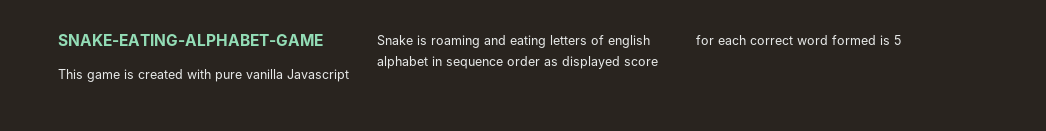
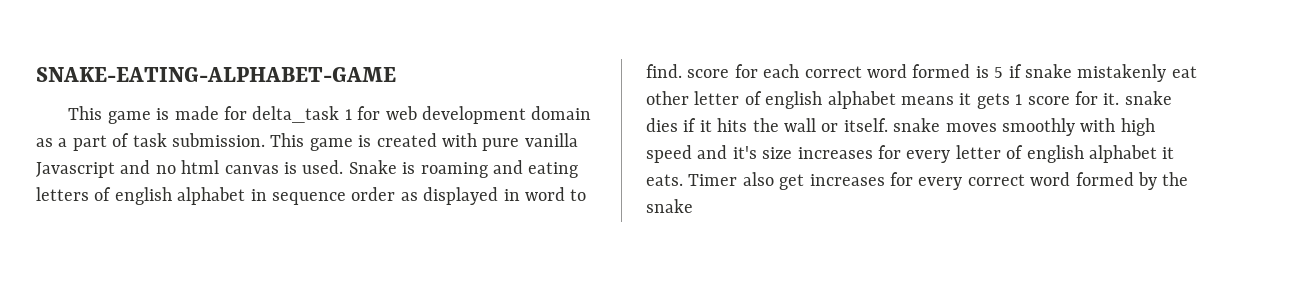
- This game is created with pure vanilla Javascript Snake is roaming and eating letters of english alphabet in sequence order as displayed score for each correct word formed is 5
+ This game is made for delta_task 1 for web development domain as a part of task submission. This game is created with pure vanilla Javascript and no html canvas is used. Snake is roaming and eating letters of english alphabet in sequence order as displayed in word to find. score for each correct word formed is 5 if snake mistakenly eat other letter of english alphabet means it gets 1 score for it. snake dies if it hits the wall or itself. snake moves smoothly with high speed and it's size increases for every letter of english alphabet it eats. Timer also get increases for every correct word formed by the snake

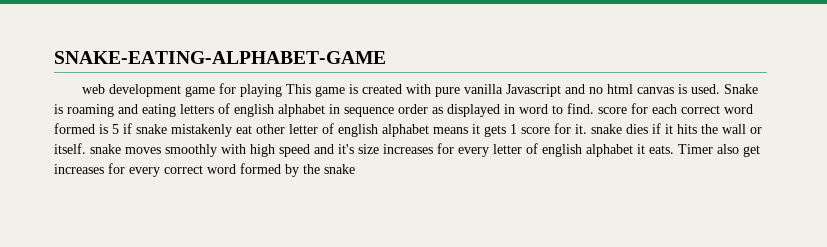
- This game is made for delta_task 1 for web development domain as a part of task submission. This game is created with pure vanilla Javascript and no html canvas is used.
+ web development game for playing This game is created with pure vanilla Javascript and no html canvas is used.

